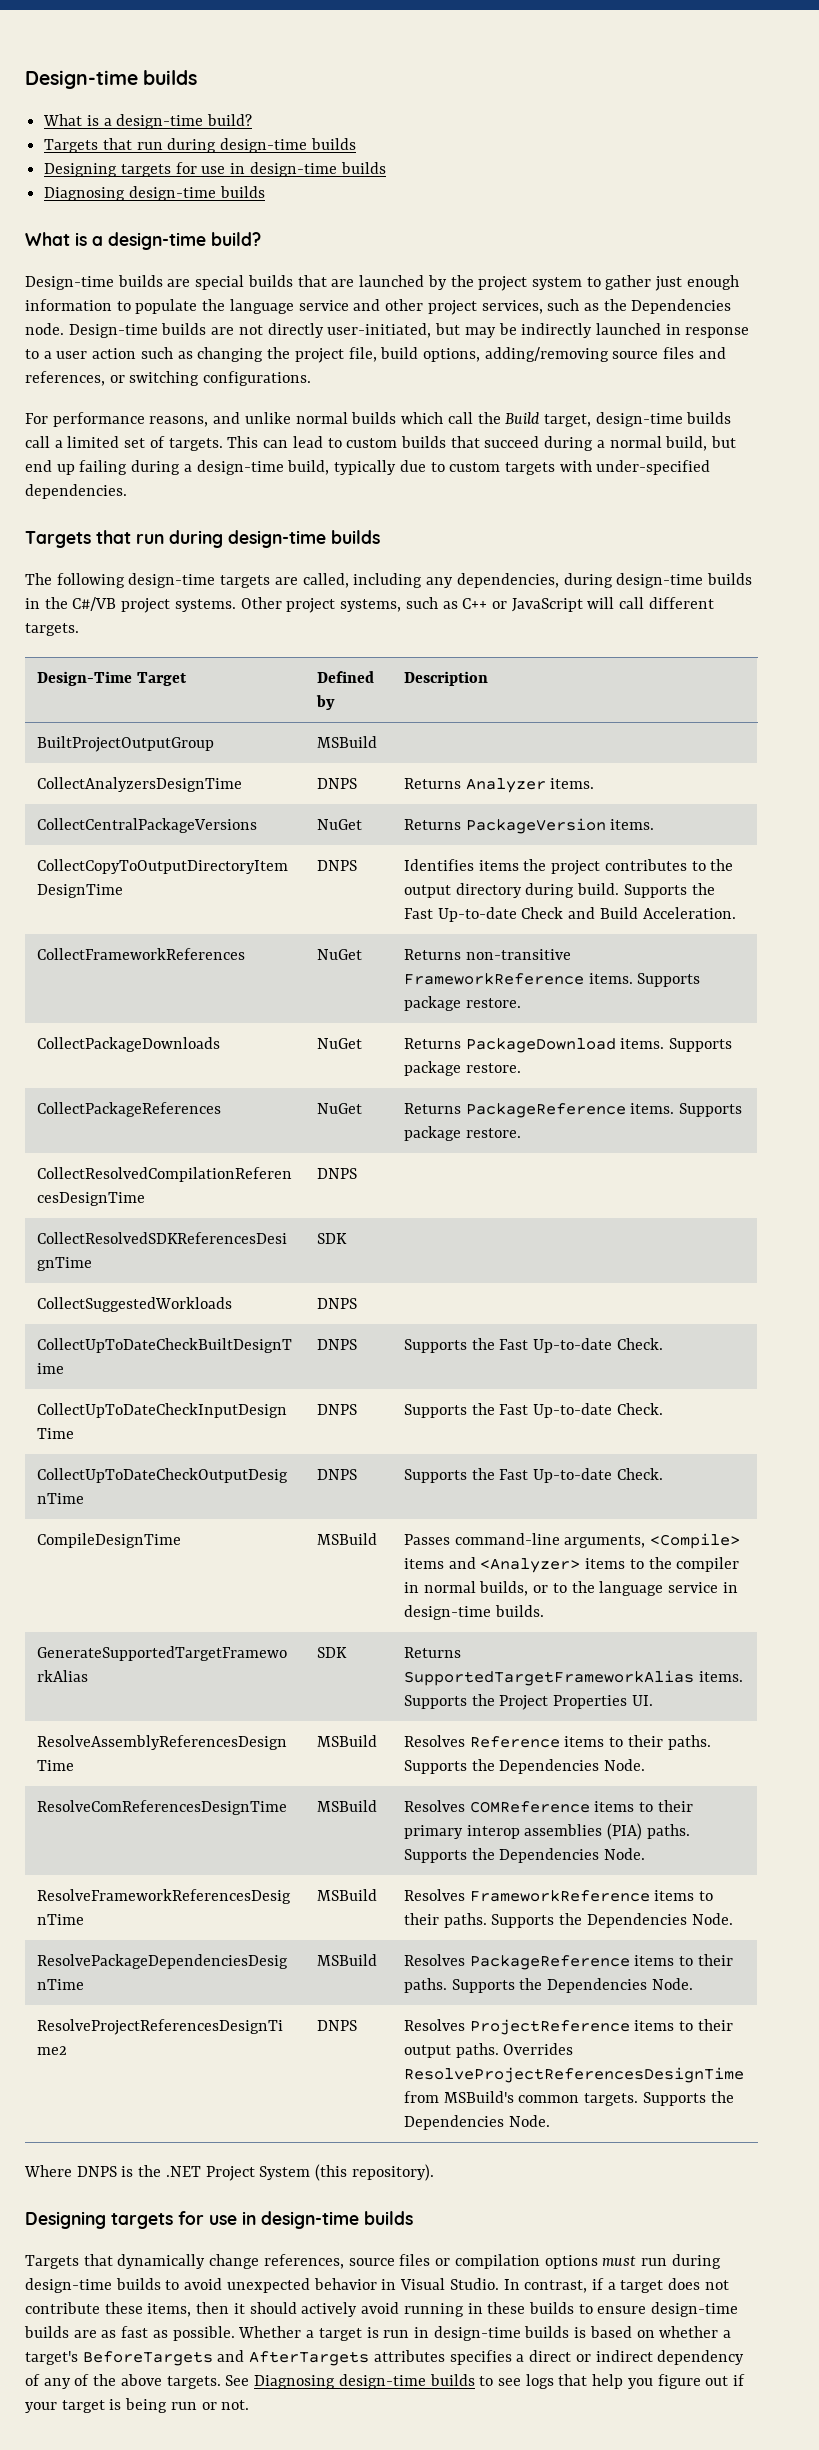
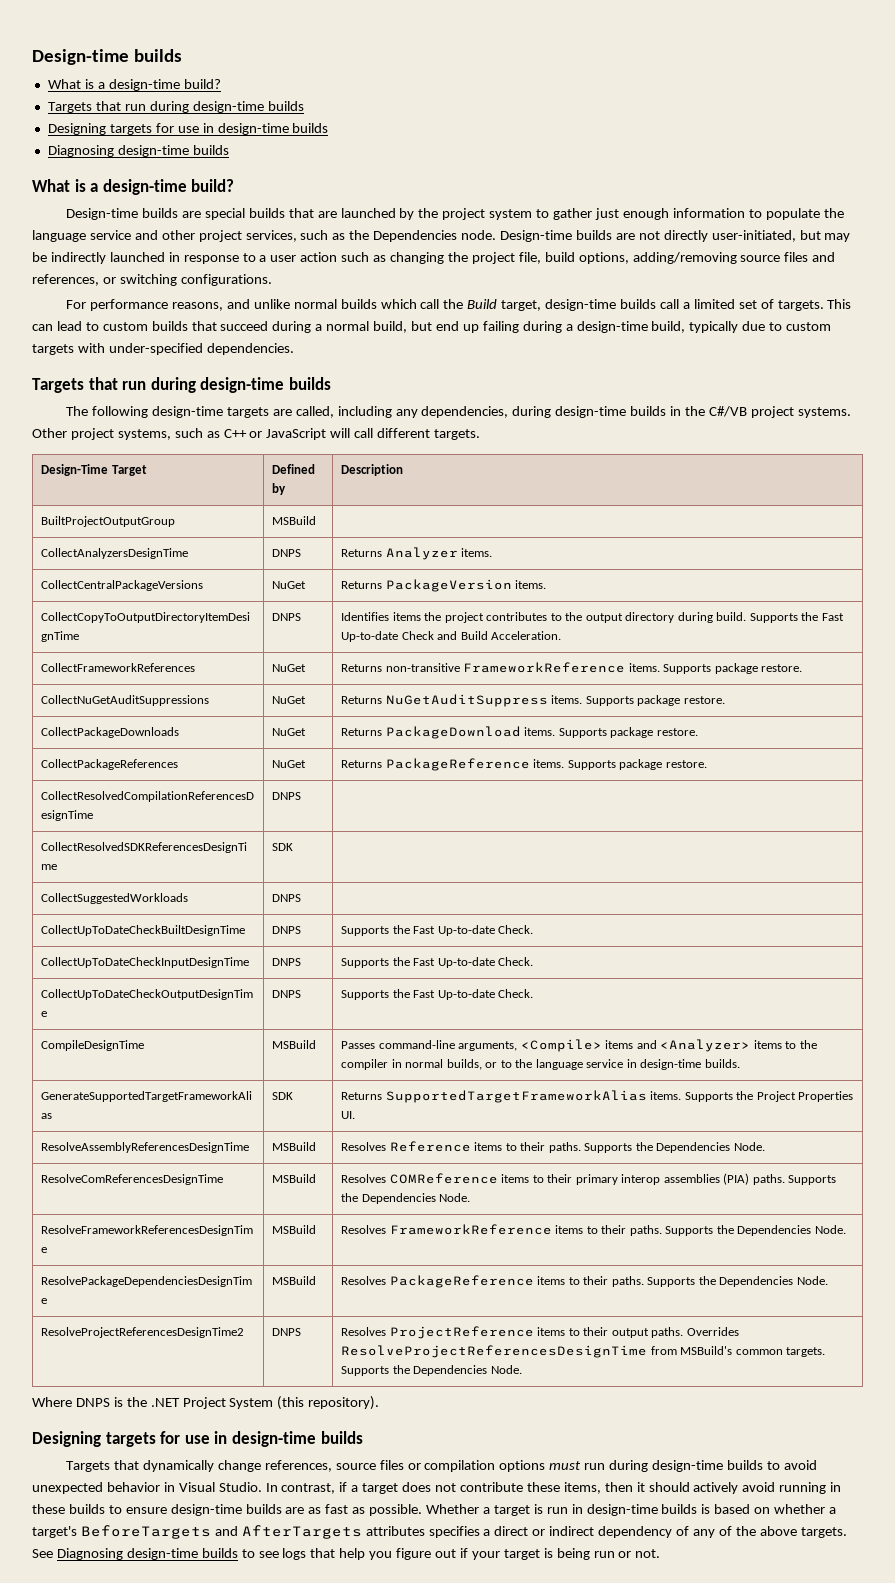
+ CollectNuGetAuditSuppressions | NuGet | Returns NuGetAuditSuppress items. Supports package restore.

